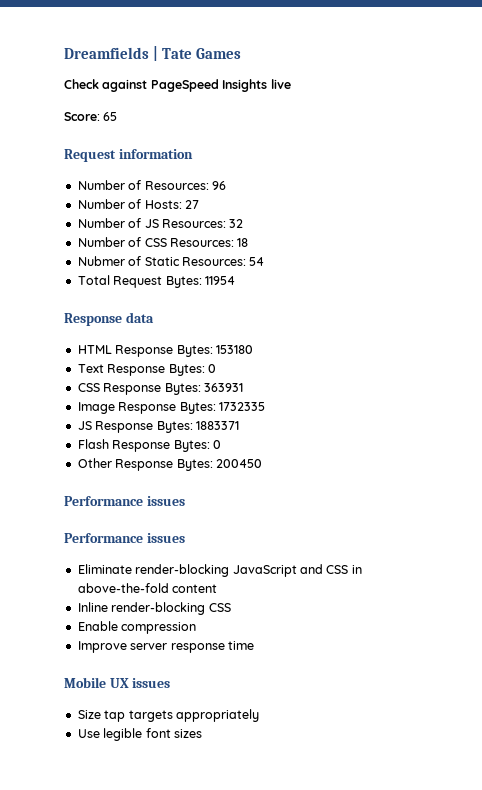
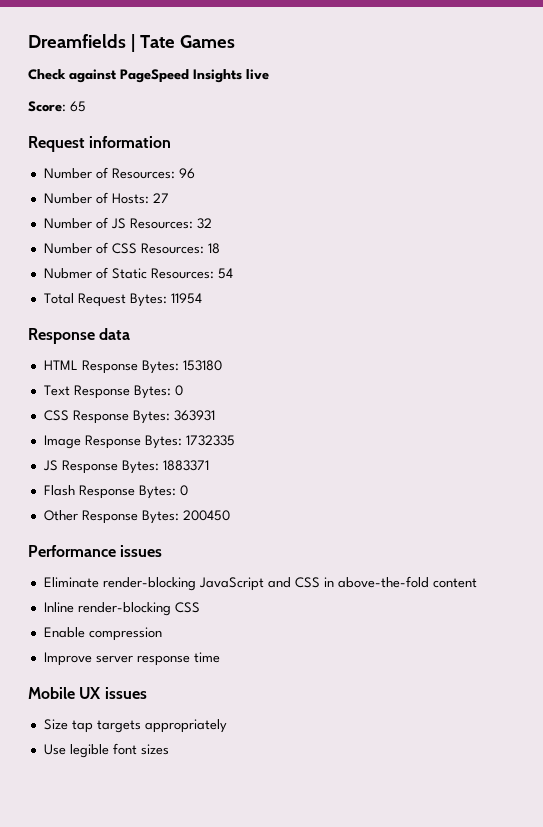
  Other Response Bytes: 200450
- Performance issues

